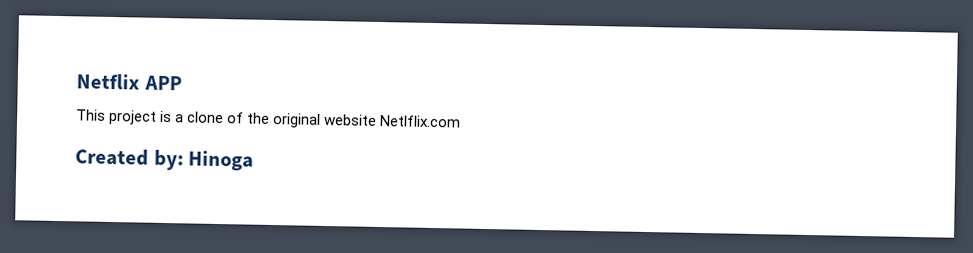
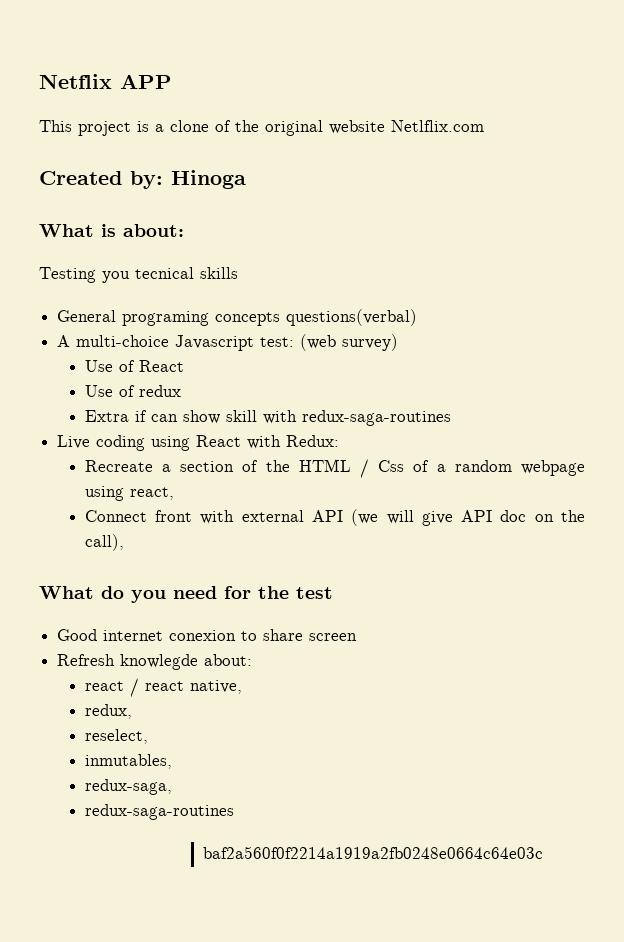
+ What is about:
+ Testing you tecnical skills
+ General programing concepts questions(verbal)
+ A multi-choice Javascript test: (web survey)
+ Use of React
+ Use of redux
+ Extra if can show skill with redux-saga-routines
+ Live coding using React with Redux:
+ Recreate a section of the HTML / Css of a random webpage using react,
+ Connect front with external API (we will give API doc on the call),
+ What do you need for the test
+ Good internet conexion to share screen
+ Refresh knowlegde about:
+ react / react native,
+ redux,
+ reselect,
+ inmutables,
+ redux-saga,
+ redux-saga-routines
+ baf2a560f0f2214a1919a2fb0248e0664c64e03c

